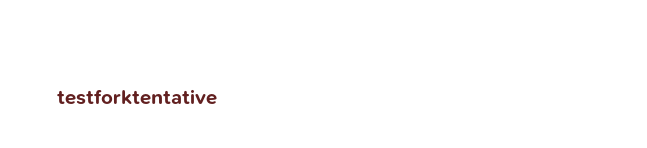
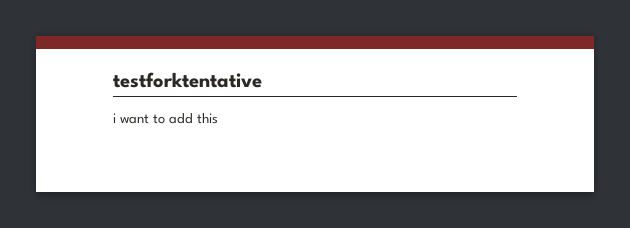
+ i want to add this

